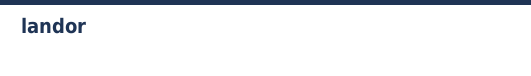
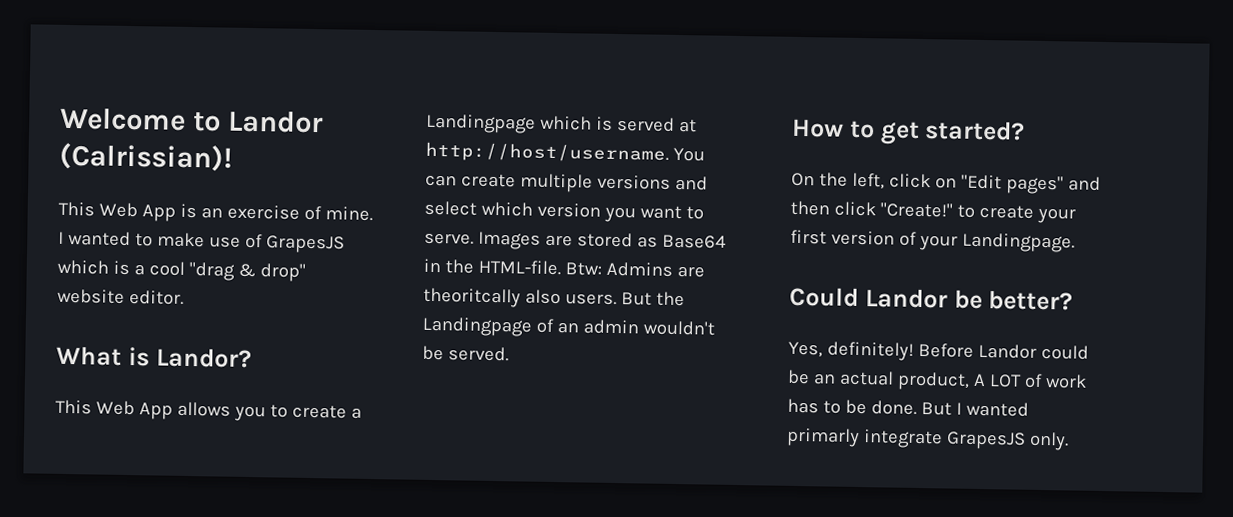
- landor
+ Welcome to Landor (Calrissian)!
+ This Web App is an exercise of mine. I wanted to make use of GrapesJS which is a cool "drag & drop" website editor.
+ What is Landor?
+ This Web App allows you to create a Landingpage which is served at http://host/username. You can create multiple versions and select which version you want to serve. Images are stored as Base64 in the HTML-file. Btw: Admins are theoritcally also users. But the Landingpage of an admin wouldn't be served.
+ How to get started?
+ On the left, click on "Edit pages" and then click "Create!" to create your first version of your Landingpage.
+ Could Landor be better?
+ Yes, definitely! Before Landor could be an actual product, A LOT of work has to be done. But I wanted primarly integrate GrapesJS only.

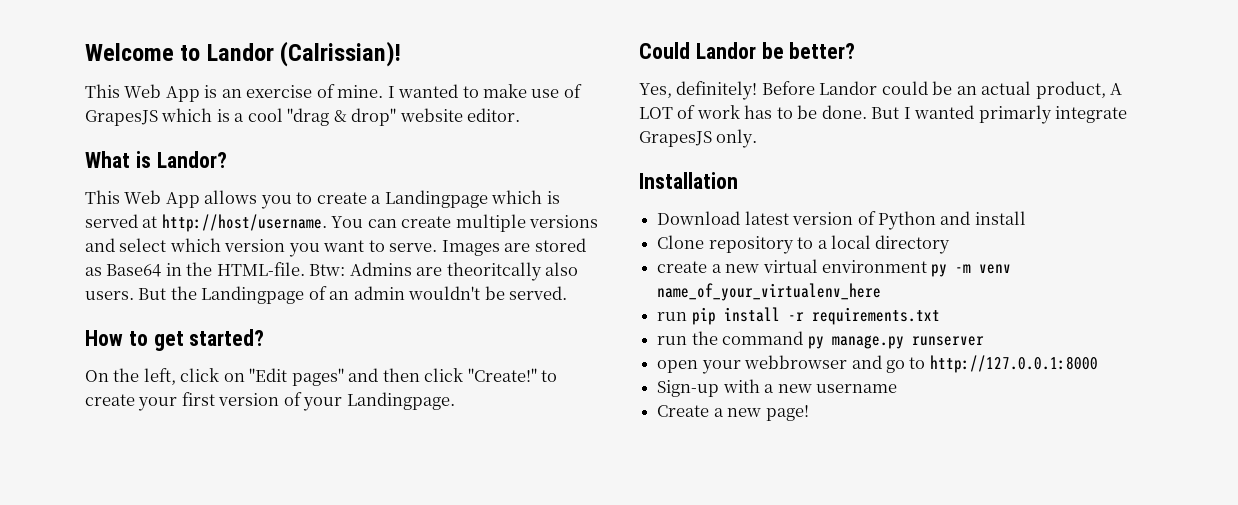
+ Installation
+ Download latest version of Python and install
+ Clone repository to a local directory
+ create a new virtual environment py -m venv name_of_your_virtualenv_here
+ run pip install -r requirements.txt
+ run the command py manage.py runserver
+ open your webbrowser and go to http://127.0.0.1:8000
+ Sign-up with a new username
+ Create a new page!

